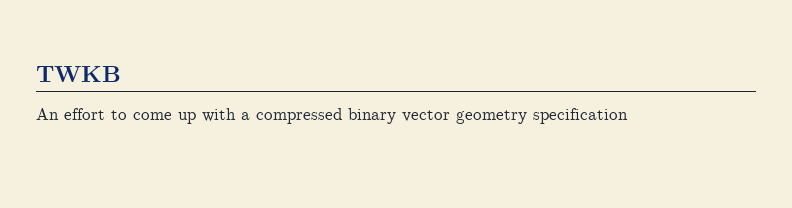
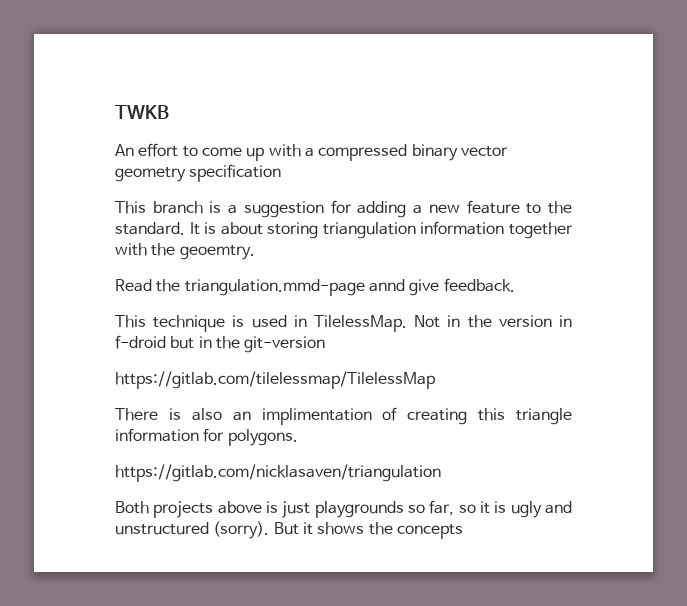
+ This branch is a suggestion for adding a new feature to the standard. It is about storing triangulation information together with the geoemtry.
+ Read the triangulation.mmd-page annd give feedback.
+ This technique is used in TilelessMap. Not in the version in f-droid but in the git-version
+ https://gitlab.com/tilelessmap/TilelessMap
+ There is also an implimentation of creating this triangle information for polygons.
+ https://gitlab.com/nicklasaven/triangulation
+ Both projects above is just playgrounds so far, so it is ugly and unstructured (sorry). But it shows the concepts

